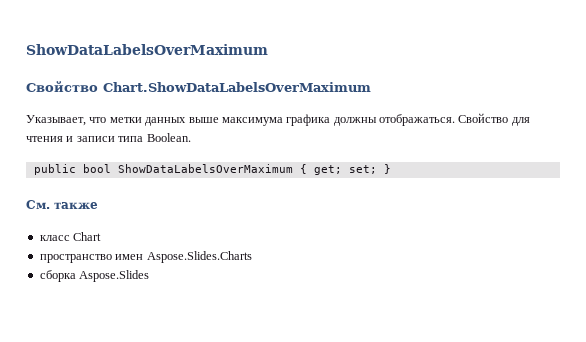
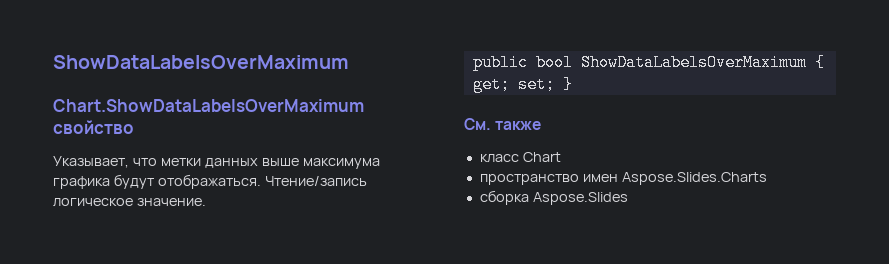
- Свойство Chart.ShowDataLabelsOverMaximum
+ Chart.ShowDataLabelsOverMaximum свойство
- Указывает, что метки данных выше максимума графика должны отображаться. Свойство для чтения и записи типа Boolean.
+ Указывает, что метки данных выше максимума графика будут отображаться. Чтение/запись логическое значение.

